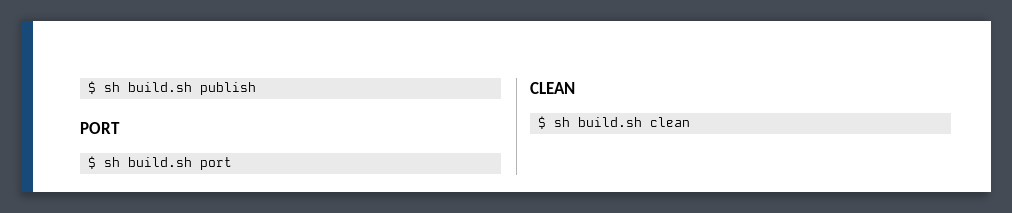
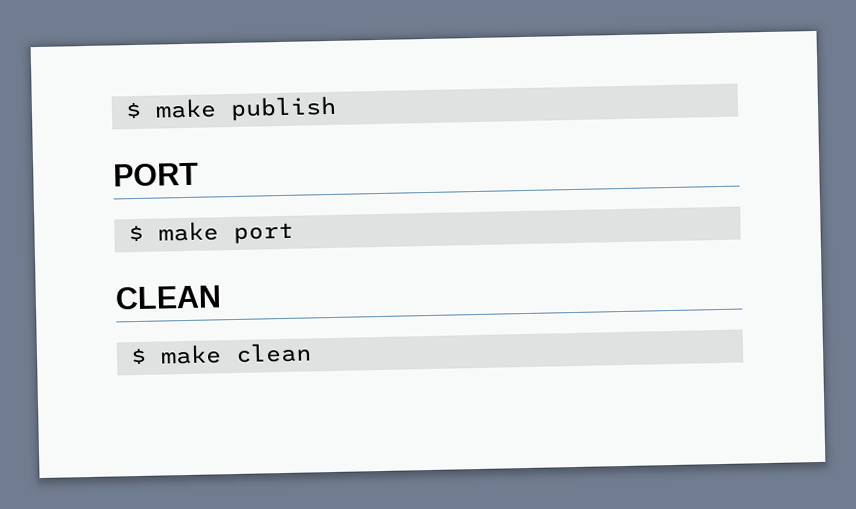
- $ sh build.sh publish
+ $ make publish
- $ sh build.sh port
+ $ make port
- $ sh build.sh clean
+ $ make clean

